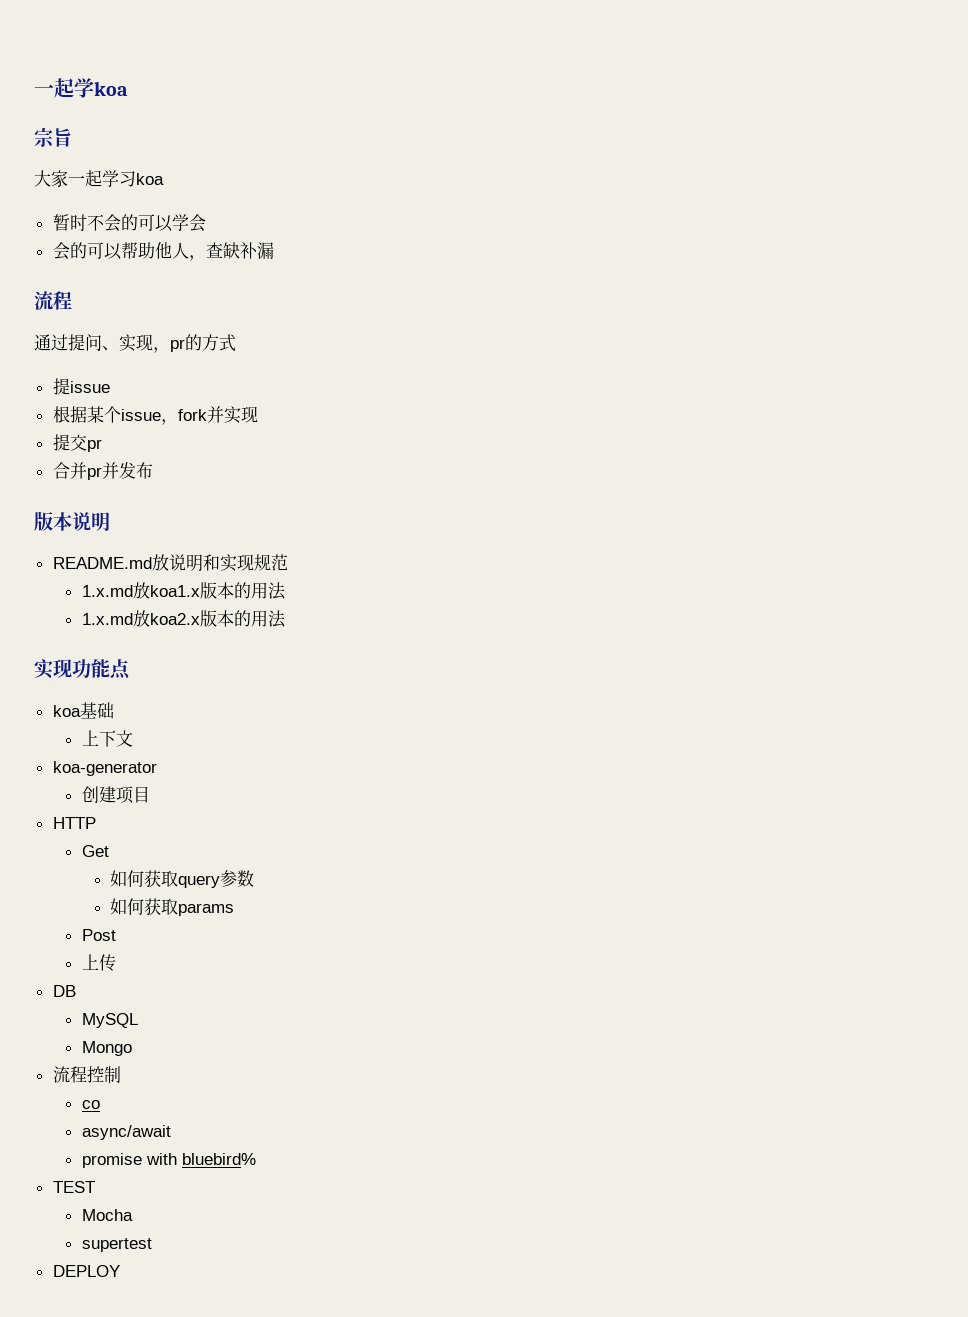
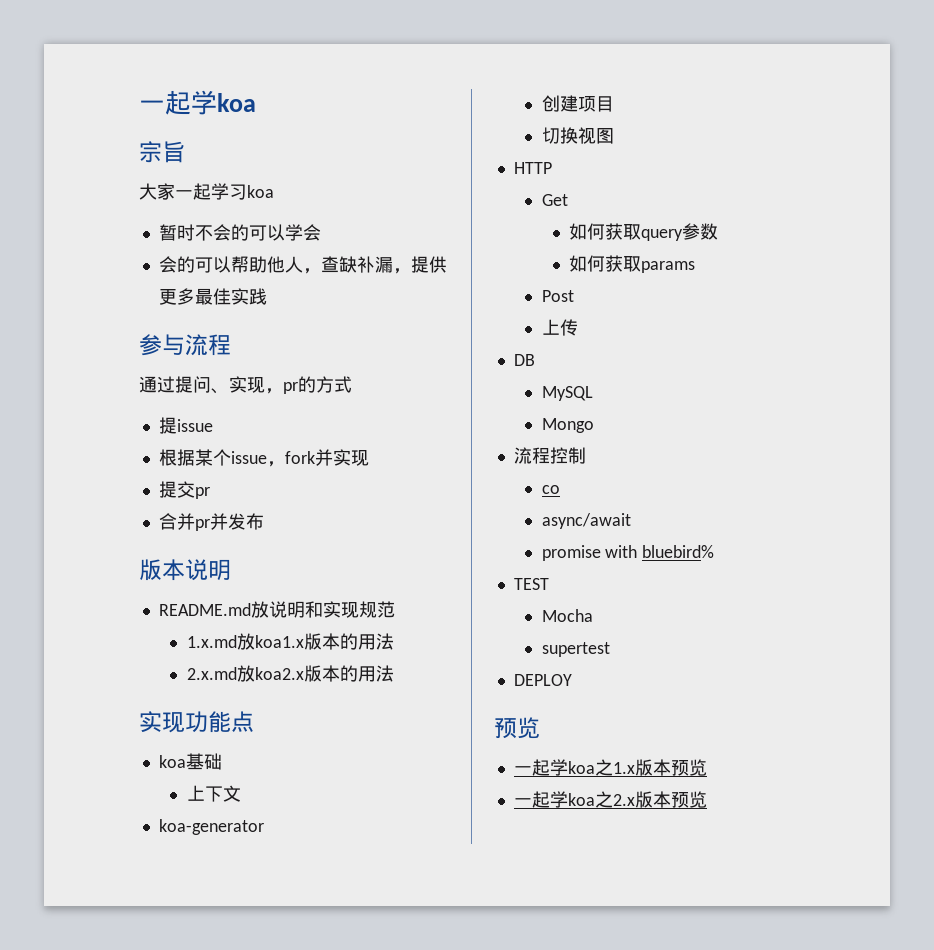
- 会的可以帮助他人，查缺补漏
- 流程
+ 会的可以帮助他人，查缺补漏，提供更多最佳实践
+ 参与流程
- 1.x.md放koa2.x版本的用法
+ 2.x.md放koa2.x版本的用法
+ 切换视图
  DEPLOY
+ 预览
+ 一起学koa之1.x版本预览
+ 一起学koa之2.x版本预览

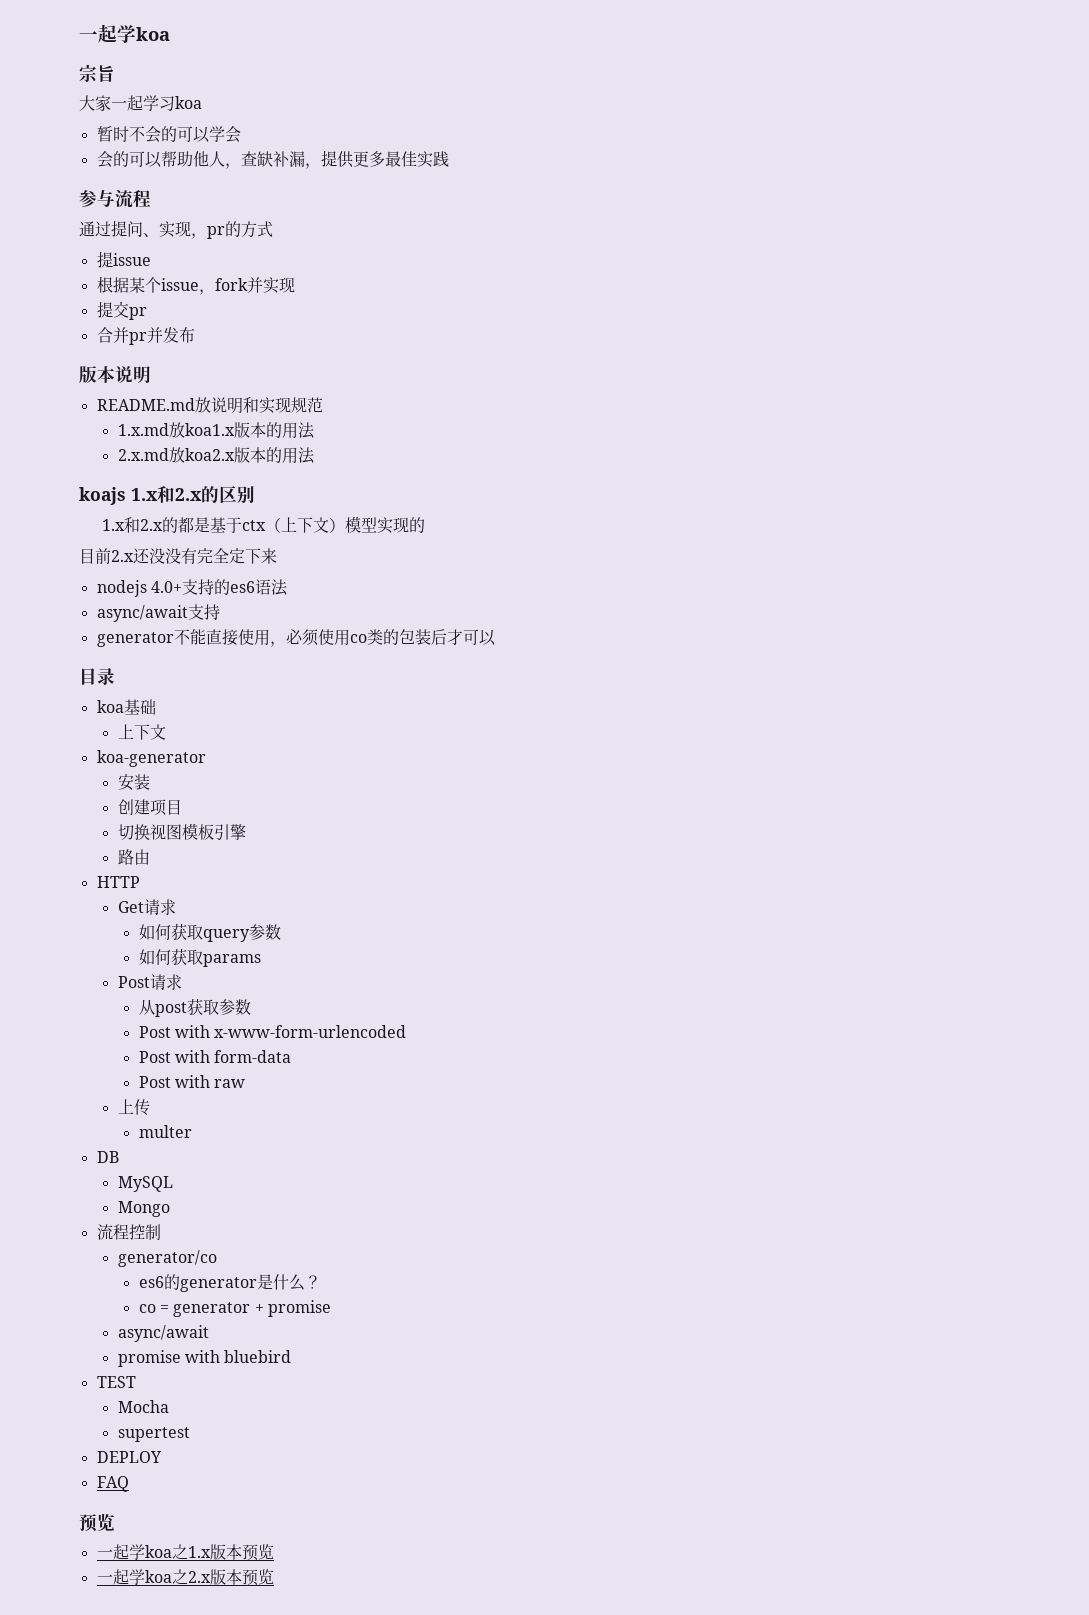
- 实现功能点
+ koajs 1.x和2.x的区别
+ 1.x和2.x的都是基于ctx（上下文）模型实现的
+ 目前2.x还没没有完全定下来
+ nodejs 4.0+支持的es6语法
+ async/await支持
+ generator不能直接使用，必须使用co类的包装后才可以
+ 目录
+ 安装
- 切换视图
+ 切换视图模板引擎
+ 路由
- Get
+ Get请求
- Post
+ Post请求
+ 从post获取参数
+ Post with x-www-form-urlencoded
+ Post with form-data
+ Post with raw
+ multer
- co
+ generator/co
+ es6的generator是什么？
+ co = generator + promise
- promise with bluebird%
+ promise with bluebird
+ FAQ

